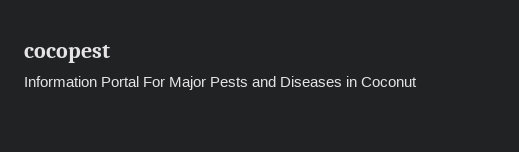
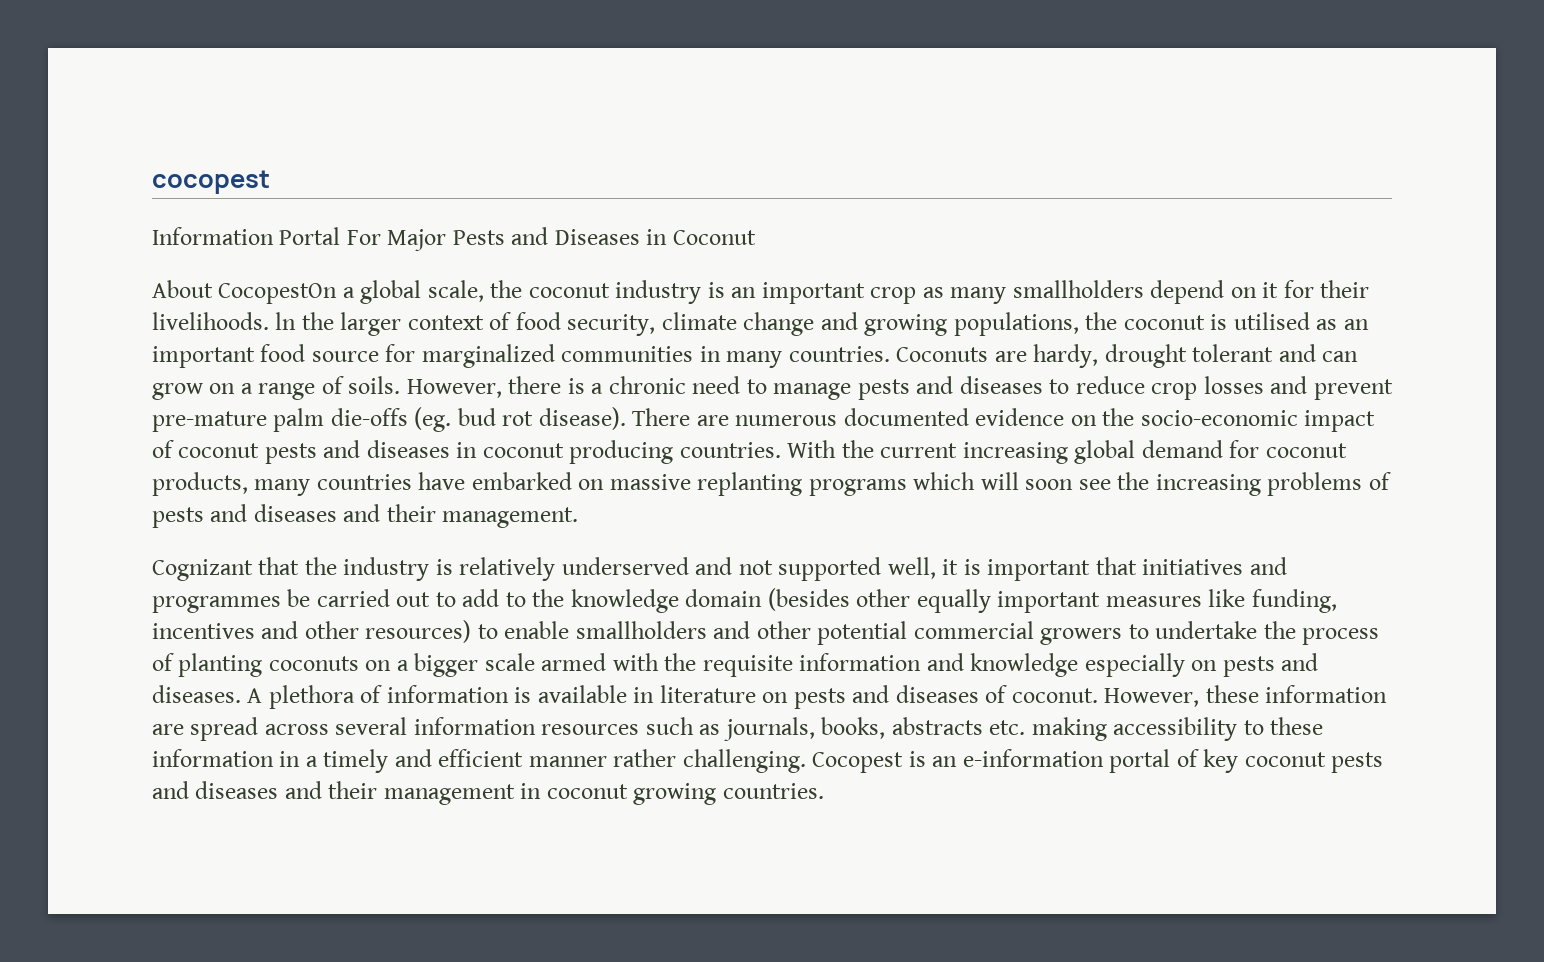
+ About CocopestOn a global scale, the coconut industry is an important crop as many smallholders depend on it for their livelihoods. ln the larger context of food security, climate change and growing populations, the coconut is utilised as an important food source for marginalized communities in many countries. Coconuts are hardy, drought tolerant and can grow on a range of soils. However, there is a chronic need to manage pests and diseases to reduce crop losses and prevent pre-mature palm die-offs (eg. bud rot disease). There are numerous documented evidence on the socio-economic impact of coconut pests and diseases in coconut producing countries. With the current increasing global demand for coconut products, many countries have embarked on massive replanting programs which will soon see the increasing problems of pests and diseases and their management.
+ Cognizant that the industry is relatively underserved and not supported well, it is important that initiatives and programmes be carried out to add to the knowledge domain (besides other equally important measures like funding, incentives and other resources) to enable smallholders and other potential commercial growers to undertake the process of planting coconuts on a bigger scale armed with the requisite information and knowledge especially on pests and diseases. A plethora of information is available in literature on pests and diseases of coconut. However, these information are spread across several information resources such as journals, books, abstracts etc. making accessibility to these information in a timely and efficient manner rather challenging. Cocopest is an e-information portal of key coconut pests and diseases and their management in coconut growing countries.

